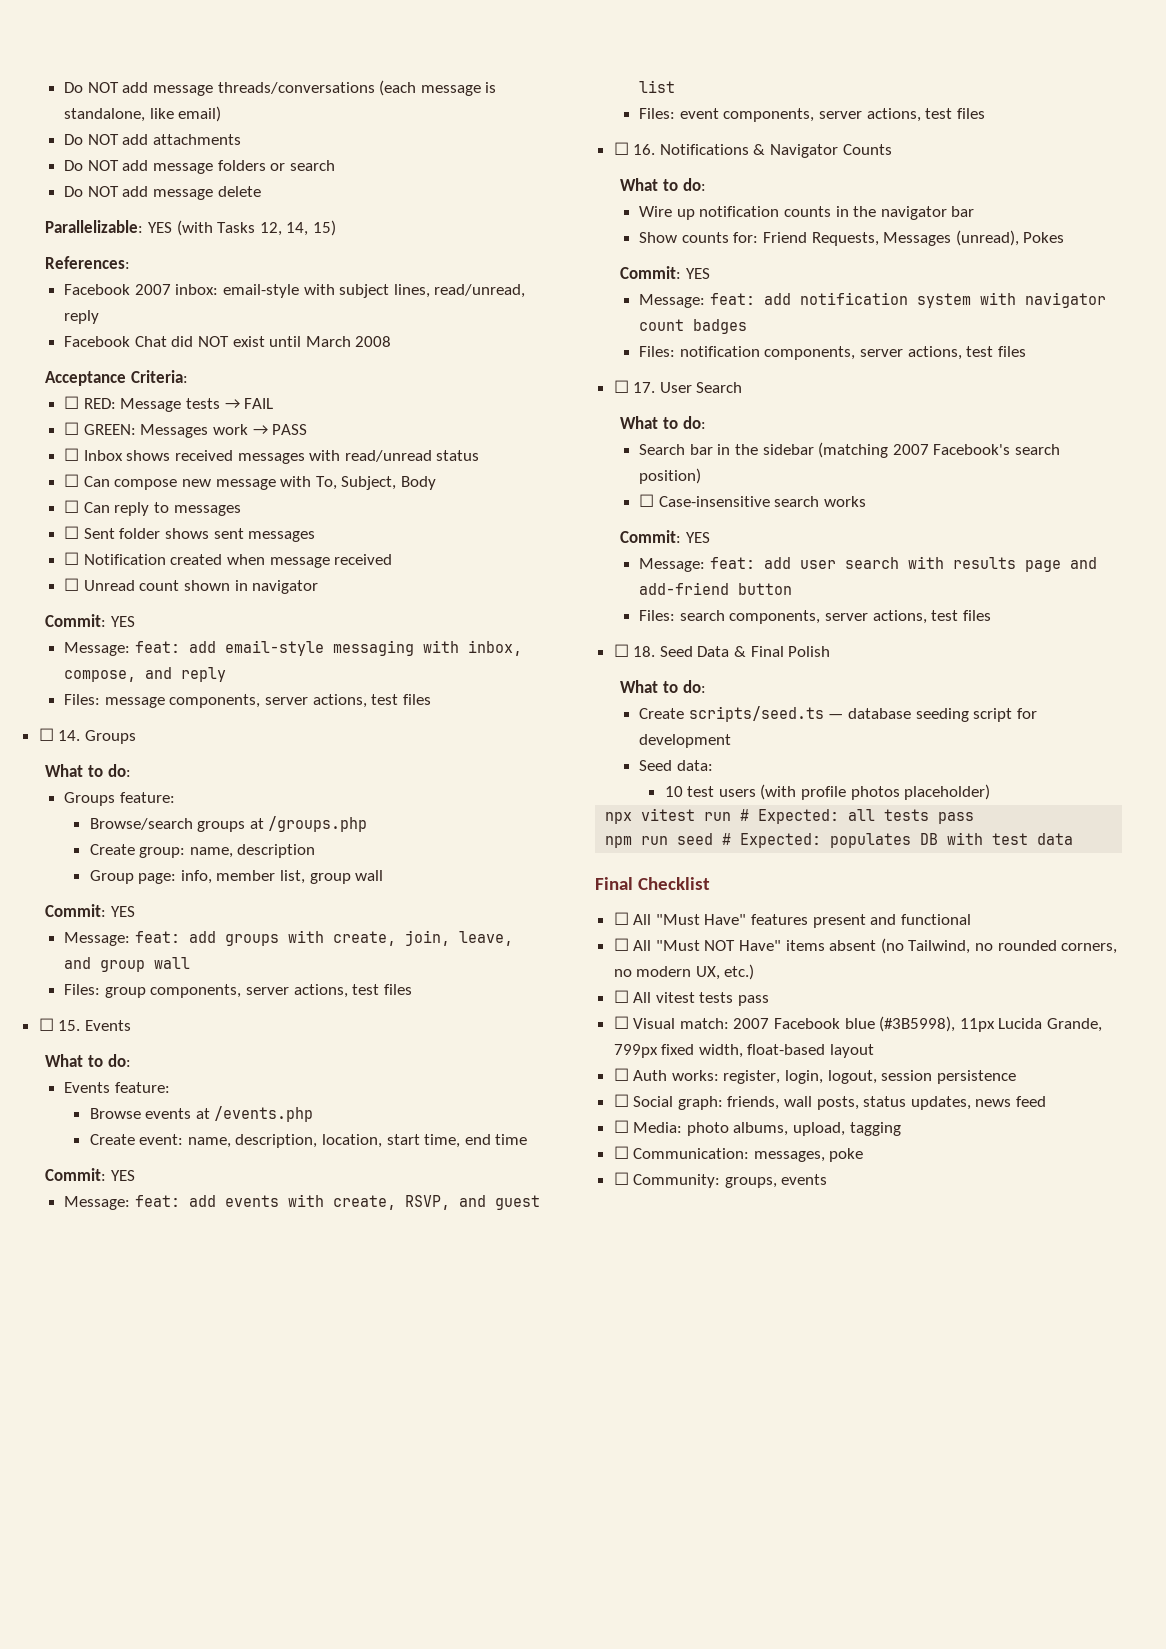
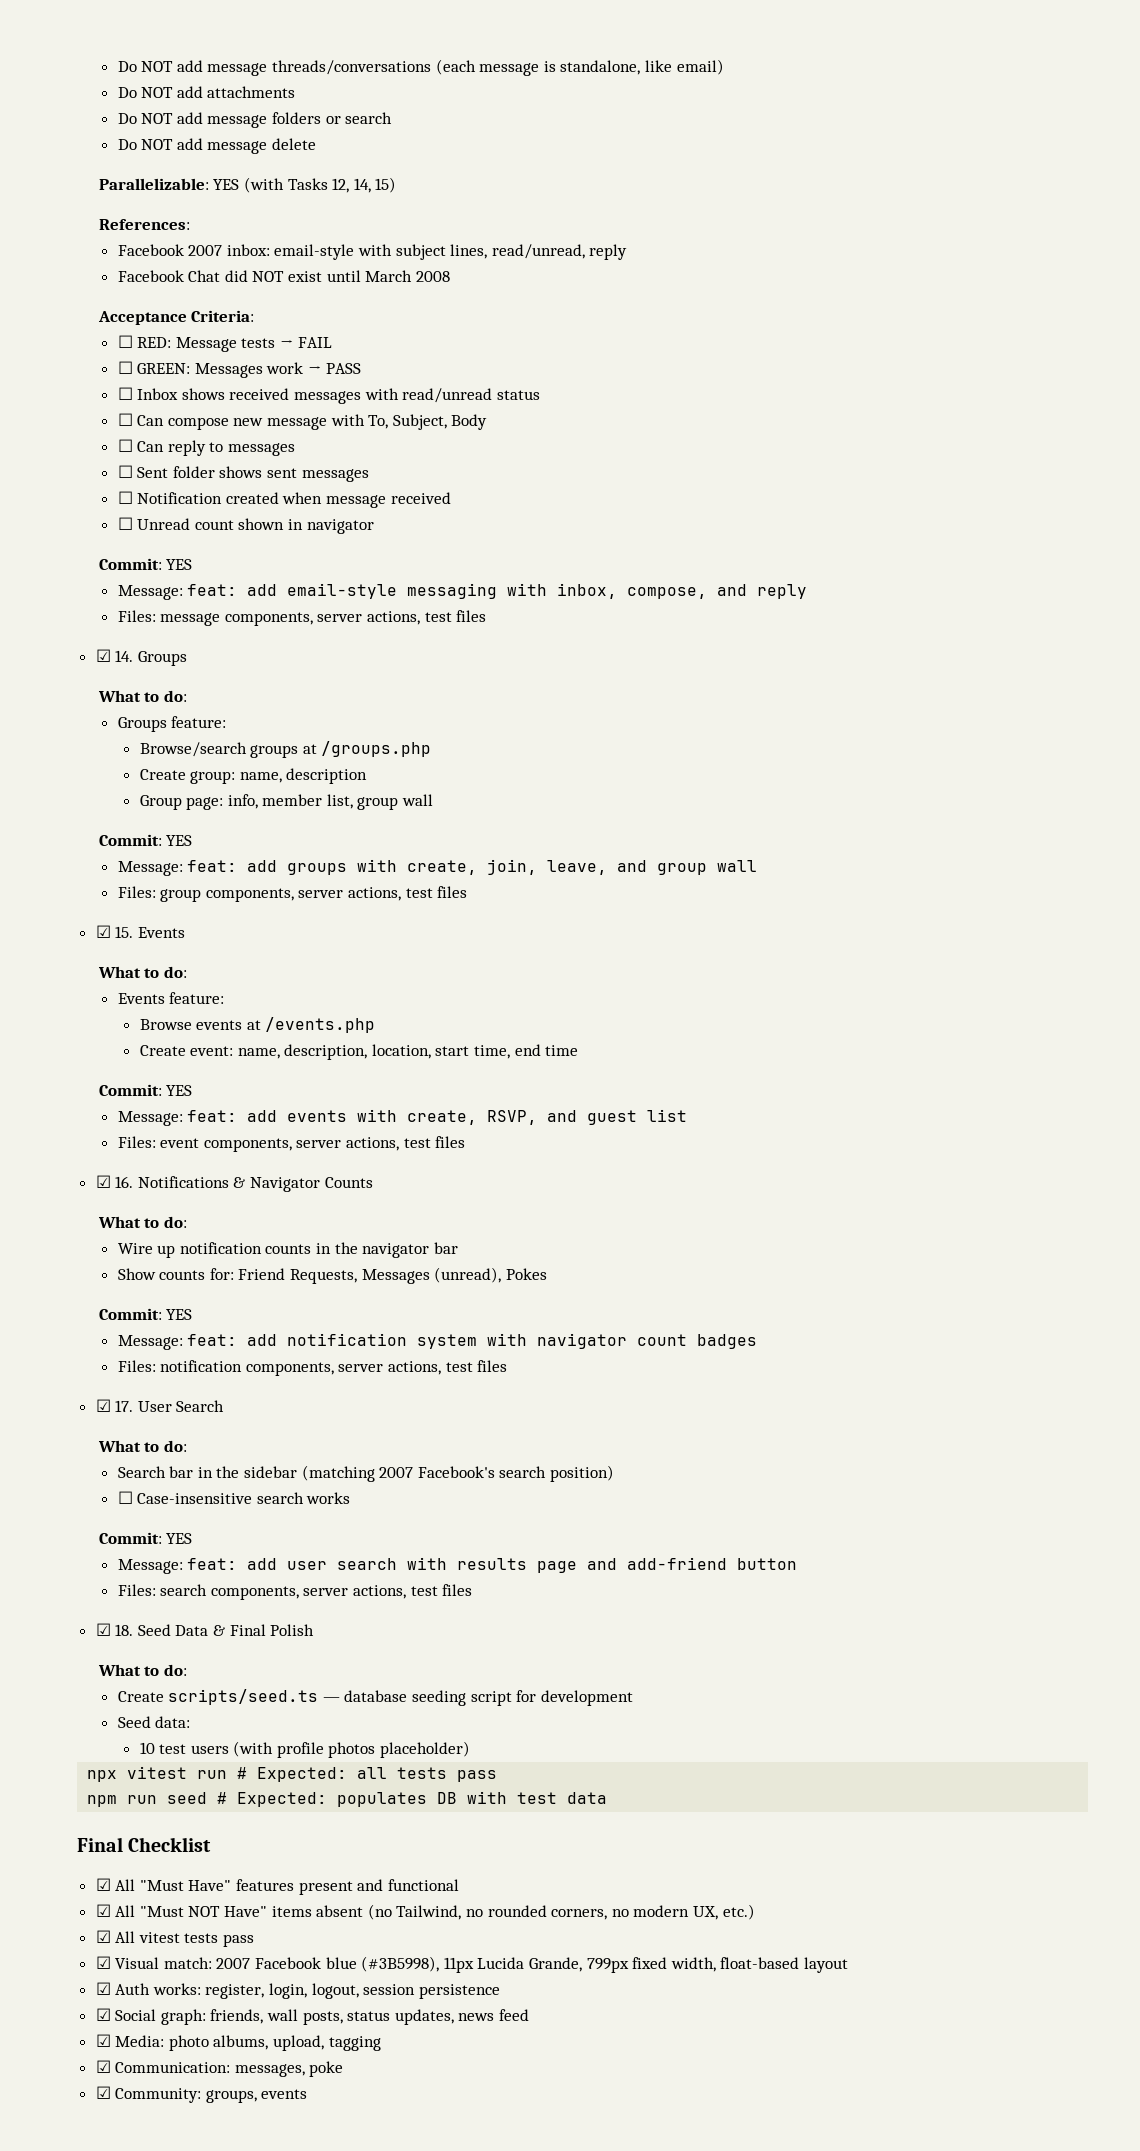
- ☐ 14. Groups
+ ☑ 14. Groups
- ☐ 15. Events
+ ☑ 15. Events
- ☐ 16. Notifications & Navigator Counts
+ ☑ 16. Notifications & Navigator Counts
- ☐ 17. User Search
+ ☑ 17. User Search
- ☐ 18. Seed Data & Final Polish
+ ☑ 18. Seed Data & Final Polish
- ☐ All "Must Have" features present and functional
+ ☑ All "Must Have" features present and functional
- ☐ All "Must NOT Have" items absent (no Tailwind, no rounded corners, no modern UX, etc.)
+ ☑ All "Must NOT Have" items absent (no Tailwind, no rounded corners, no modern UX, etc.)
- ☐ All vitest tests pass
+ ☑ All vitest tests pass
- ☐ Visual match: 2007 Facebook blue (#3B5998), 11px Lucida Grande, 799px fixed width, float-based layout
+ ☑ Visual match: 2007 Facebook blue (#3B5998), 11px Lucida Grande, 799px fixed width, float-based layout
- ☐ Auth works: register, login, logout, session persistence
+ ☑ Auth works: register, login, logout, session persistence
- ☐ Social graph: friends, wall posts, status updates, news feed
+ ☑ Social graph: friends, wall posts, status updates, news feed
- ☐ Media: photo albums, upload, tagging
+ ☑ Media: photo albums, upload, tagging
- ☐ Communication: messages, poke
+ ☑ Communication: messages, poke
- ☐ Community: groups, events
+ ☑ Community: groups, events

